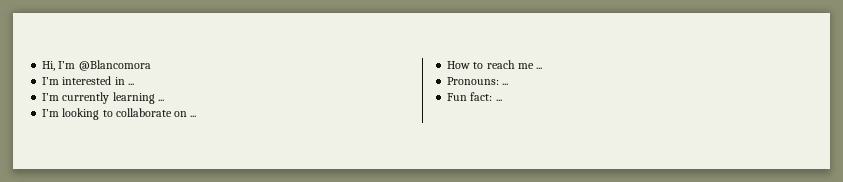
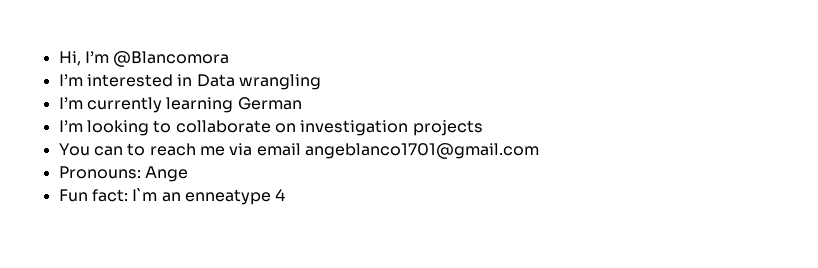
- I’m interested in ...
+ I’m interested in Data wrangling
- I’m currently learning ...
+ I’m currently learning German
- I’m looking to collaborate on ...
- How to reach me ...
+ I’m looking to collaborate on investigation projects
+ You can to reach me via email angeblanco1701@gmail.com
- Pronouns: ...
+ Pronouns: Ange
- Fun fact: ...
+ Fun fact: I`m an enneatype 4

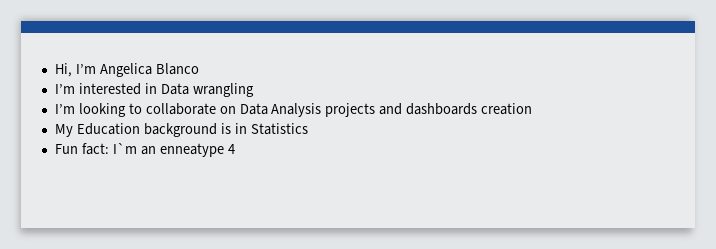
- Hi, I’m @Blancomora
+ Hi, I’m Angelica Blanco
- I’m currently learning German
- I’m looking to collaborate on investigation projects
- You can to reach me via email angeblanco1701@gmail.com
- Pronouns: Ange
+ I’m looking to collaborate on Data Analysis projects and dashboards creation
+ My Education background is in Statistics

